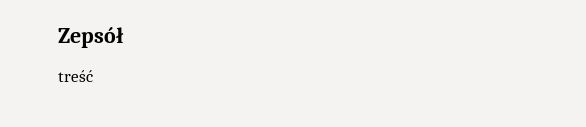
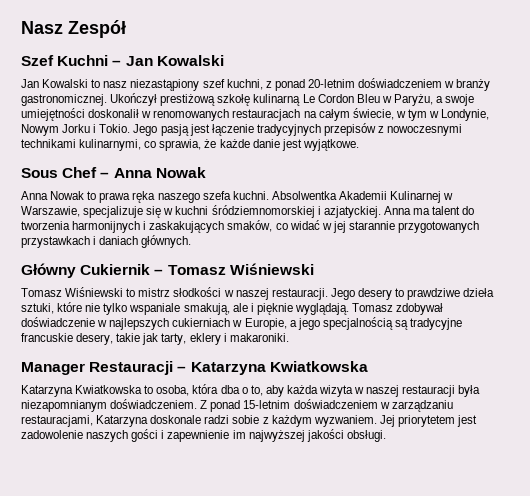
- Zepsół
- treść
+ Nasz Zespół
+ Szef Kuchni – Jan Kowalski
+ Jan Kowalski to nasz niezastąpiony szef kuchni, z ponad 20-letnim doświadczeniem w branży gastronomicznej. Ukończył prestiżową szkołę kulinarną Le Cordon Bleu w Paryżu, a swoje umiejętności doskonalił w renomowanych restauracjach na całym świecie, w tym w Londynie, Nowym Jorku i Tokio. Jego pasją jest łączenie tradycyjnych przepisów z nowoczesnymi technikami kulinarnymi, co sprawia, że każde danie jest wyjątkowe.
+ Sous Chef – Anna Nowak
+ Anna Nowak to prawa ręka naszego szefa kuchni. Absolwentka Akademii Kulinarnej w Warszawie, specjalizuje się w kuchni śródziemnomorskiej i azjatyckiej. Anna ma talent do tworzenia harmonijnych i zaskakujących smaków, co widać w jej starannie przygotowanych przystawkach i daniach głównych.
+ Główny Cukiernik – Tomasz Wiśniewski
+ Tomasz Wiśniewski to mistrz słodkości w naszej restauracji. Jego desery to prawdziwe dzieła sztuki, które nie tylko wspaniale smakują, ale i pięknie wyglądają. Tomasz zdobywał doświadczenie w najlepszych cukierniach w Europie, a jego specjalnością są tradycyjne francuskie desery, takie jak tarty, eklery i makaroniki.
+ Manager Restauracji – Katarzyna Kwiatkowska
+ Katarzyna Kwiatkowska to osoba, która dba o to, aby każda wizyta w naszej restauracji była niezapomnianym doświadczeniem. Z ponad 15-letnim doświadczeniem w zarządzaniu restauracjami, Katarzyna doskonale radzi sobie z każdym wyzwaniem. Jej priorytetem jest zadowolenie naszych gości i zapewnienie im najwyższej jakości obsługi.

